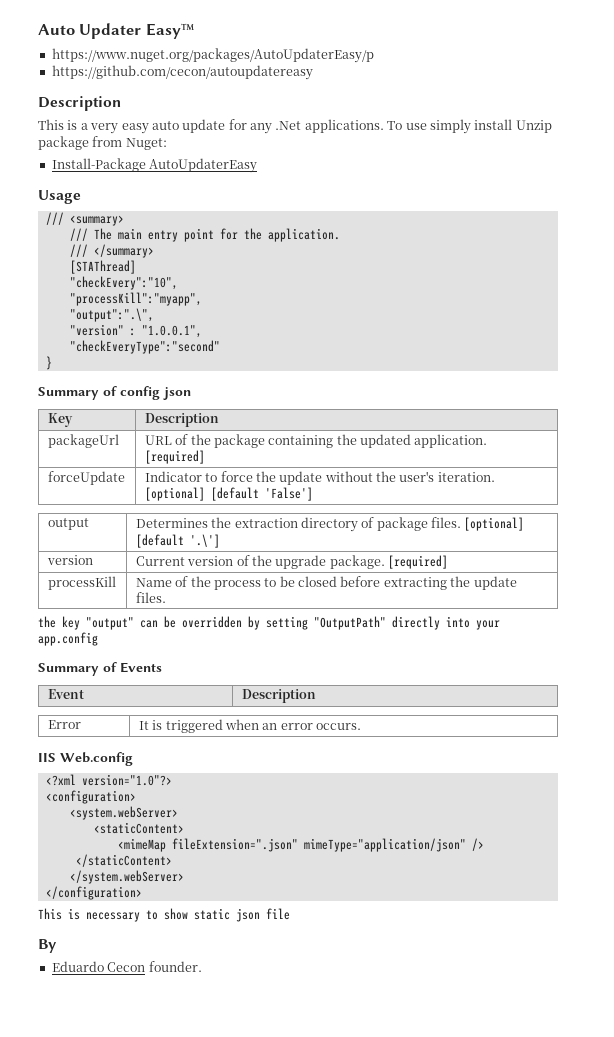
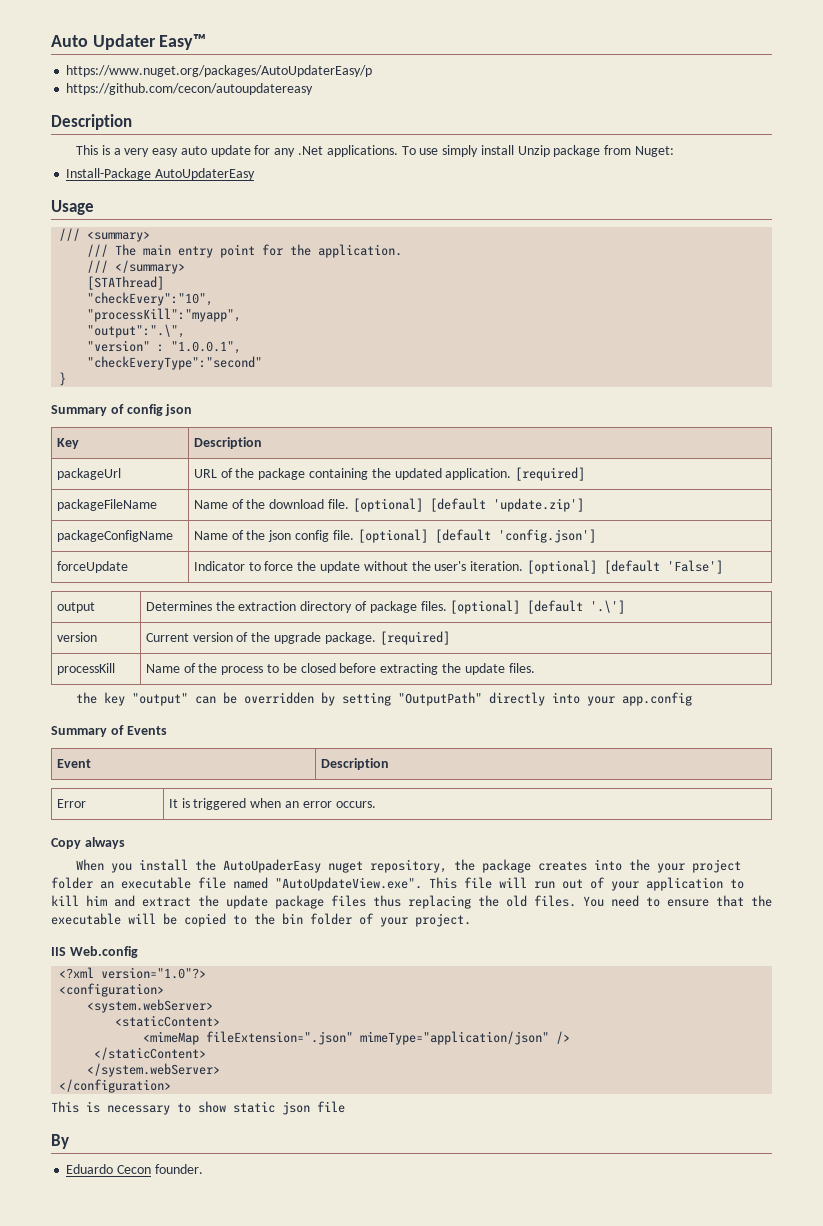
+ packageFileName | Name of the download file. [optional] [default 'update.zip']
+ packageConfigName | Name of the json config file. [optional] [default 'config.json']
+ Copy always
+ When you install the AutoUpaderEasy nuget repository, the package creates into the your project folder an executable file named "AutoUpdateView.exe". This file will run out of your application to kill him and extract the update package files thus replacing the old files. You need to ensure that the executable will be copied to the bin folder of your project.

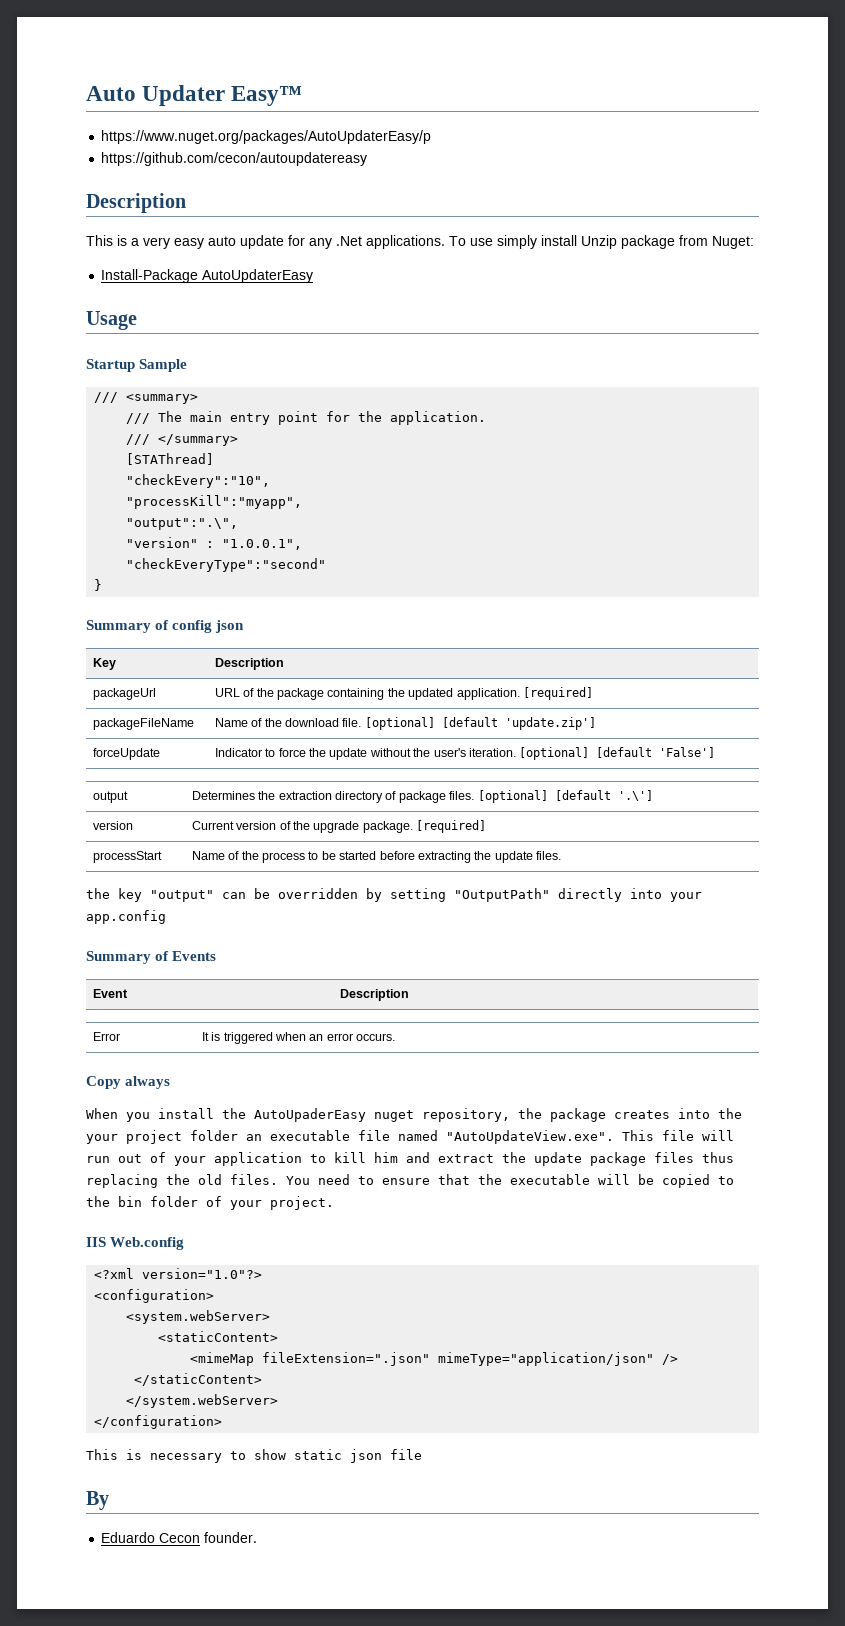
+ Startup Sample
- packageConfigName | Name of the json config file. [optional] [default 'config.json']
- processKill | Name of the process to be closed before extracting the update files.
+ processStart | Name of the process to be started before extracting the update files.

